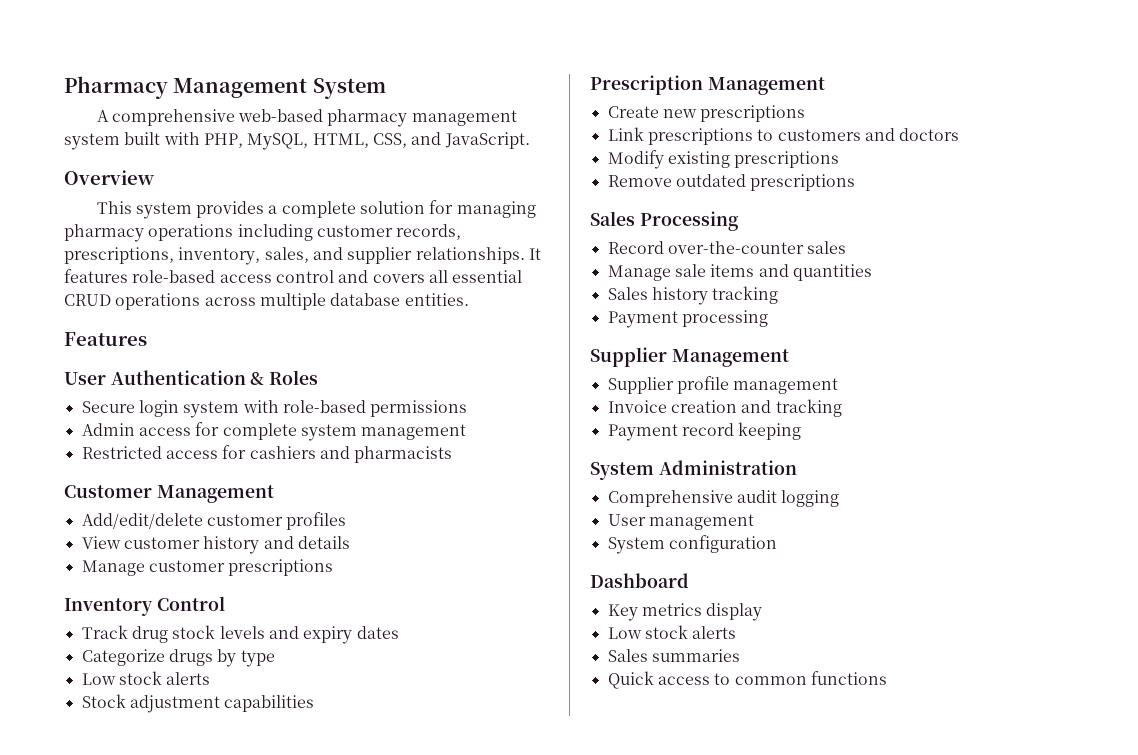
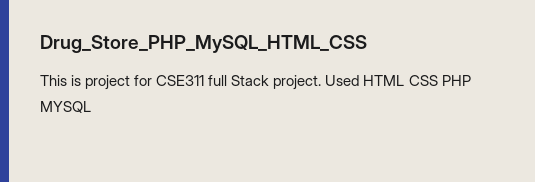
- Pharmacy Management System
- A comprehensive web-based pharmacy management system built with PHP, MySQL, HTML, CSS, and JavaScript.
- Overview
- This system provides a complete solution for managing pharmacy operations including customer records, prescriptions, inventory, sales, and supplier relationships. It features role-based access control and covers all essential CRUD operations across multiple database entities.
- Features
- User Authentication & Roles
- Secure login system with role-based permissions
- Admin access for complete system management
- Restricted access for cashiers and pharmacists
- Customer Management
- Add/edit/delete customer profiles
- View customer history and details
- Manage customer prescriptions
- Inventory Control
- Track drug stock levels and expiry dates
- Categorize drugs by type
- Low stock alerts
- Stock adjustment capabilities
- Prescription Management
- Create new prescriptions
- Link prescriptions to customers and doctors
- Modify existing prescriptions
- Remove outdated prescriptions
- Sales Processing
- Record over-the-counter sales
- Manage sale items and quantities
- Sales history tracking
- Payment processing
- Supplier Management
- Supplier profile management
- Invoice creation and tracking
- Payment record keeping
- System Administration
- Comprehensive audit logging
- User management
- System configuration
- Dashboard
- Key metrics display
- Low stock alerts
- Sales summaries
- Quick access to common functions
+ Drug_Store_PHP_MySQL_HTML_CSS
+ This is project for CSE311 full Stack project. Used HTML CSS PHP MYSQL

